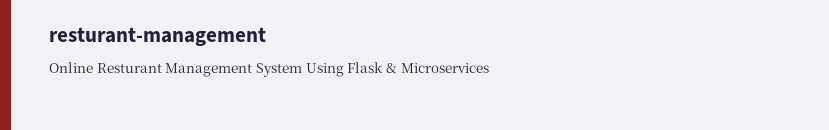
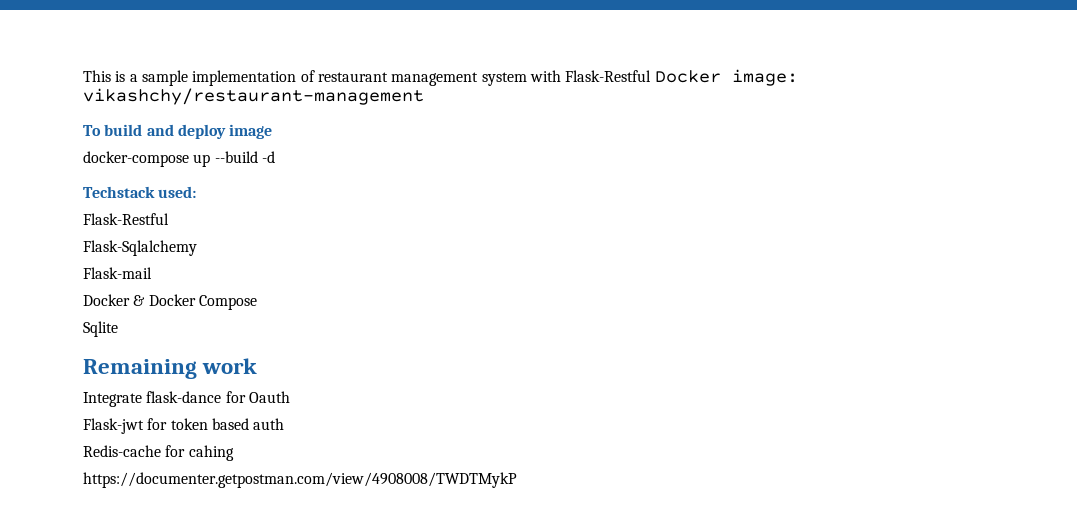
- resturant-management
- Online Resturant Management System Using Flask & Microservices
+ This is a sample implementation of restaurant management system with Flask-Restful Docker image: vikashchy/restaurant-management
+ To build and deploy image
+ docker-compose up --build -d
+ Techstack used:
+ Flask-Restful
+ Flask-Sqlalchemy
+ Flask-mail
+ Docker & Docker Compose
+ Sqlite
+ Remaining work
+ Integrate flask-dance for Oauth
+ Flask-jwt for token based auth
+ Redis-cache for cahing
+ https://documenter.getpostman.com/view/4908008/TWDTMykP

